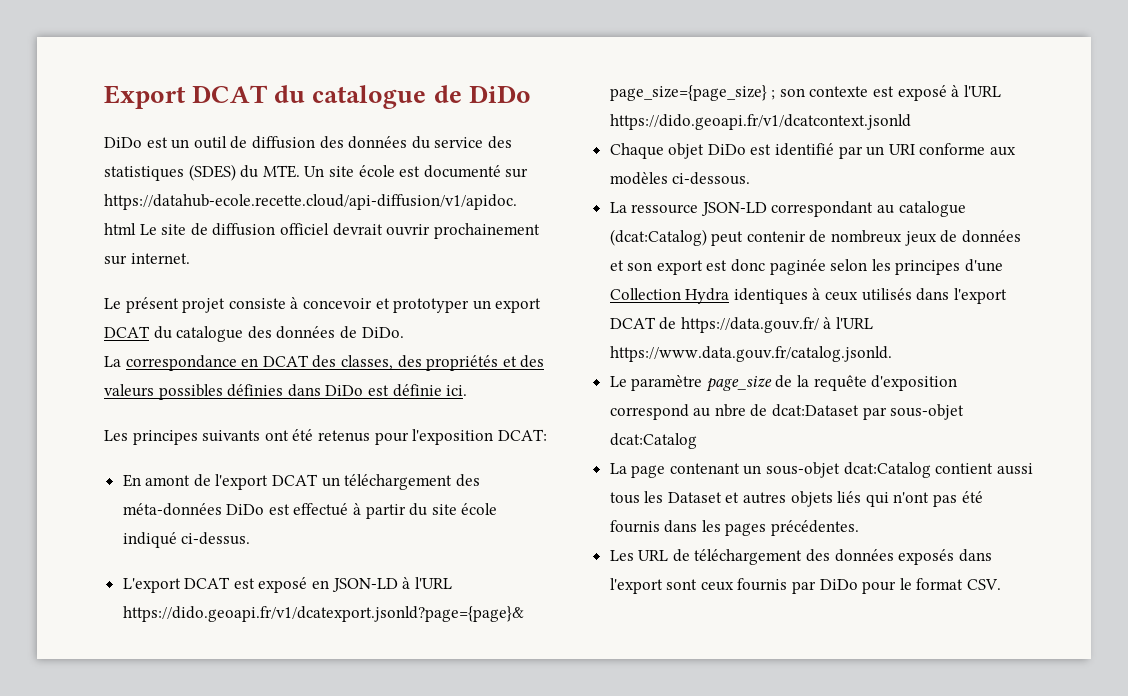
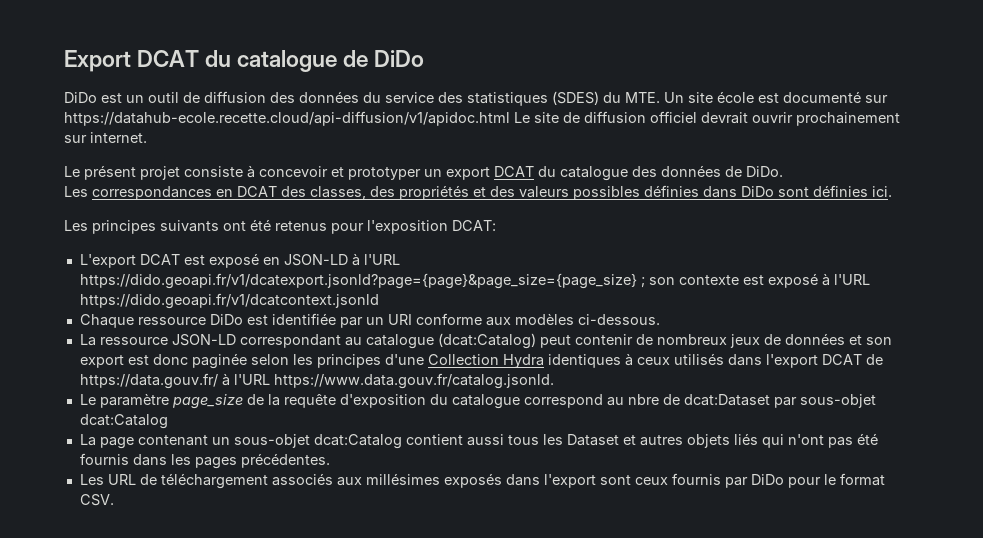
- La correspondance en DCAT des classes, des propriétés et des valeurs possibles définies dans DiDo est définie ici.
+ Les correspondances en DCAT des classes, des propriétés et des valeurs possibles définies dans DiDo sont définies ici.
- En amont de l'export DCAT un téléchargement des méta-données DiDo est effectué à partir du site école indiqué ci-dessus.
- Chaque objet DiDo est identifié par un URI conforme aux modèles ci-dessous.
+ Chaque ressource DiDo est identifiée par un URI conforme aux modèles ci-dessous.
- Le paramètre page_size de la requête d'exposition correspond au nbre de dcat:Dataset par sous-objet dcat:Catalog
+ Le paramètre page_size de la requête d'exposition du catalogue correspond au nbre de dcat:Dataset par sous-objet dcat:Catalog
- Les URL de téléchargement des données exposés dans l'export sont ceux fournis par DiDo pour le format CSV.
+ Les URL de téléchargement associés aux millésimes exposés dans l'export sont ceux fournis par DiDo pour le format CSV.

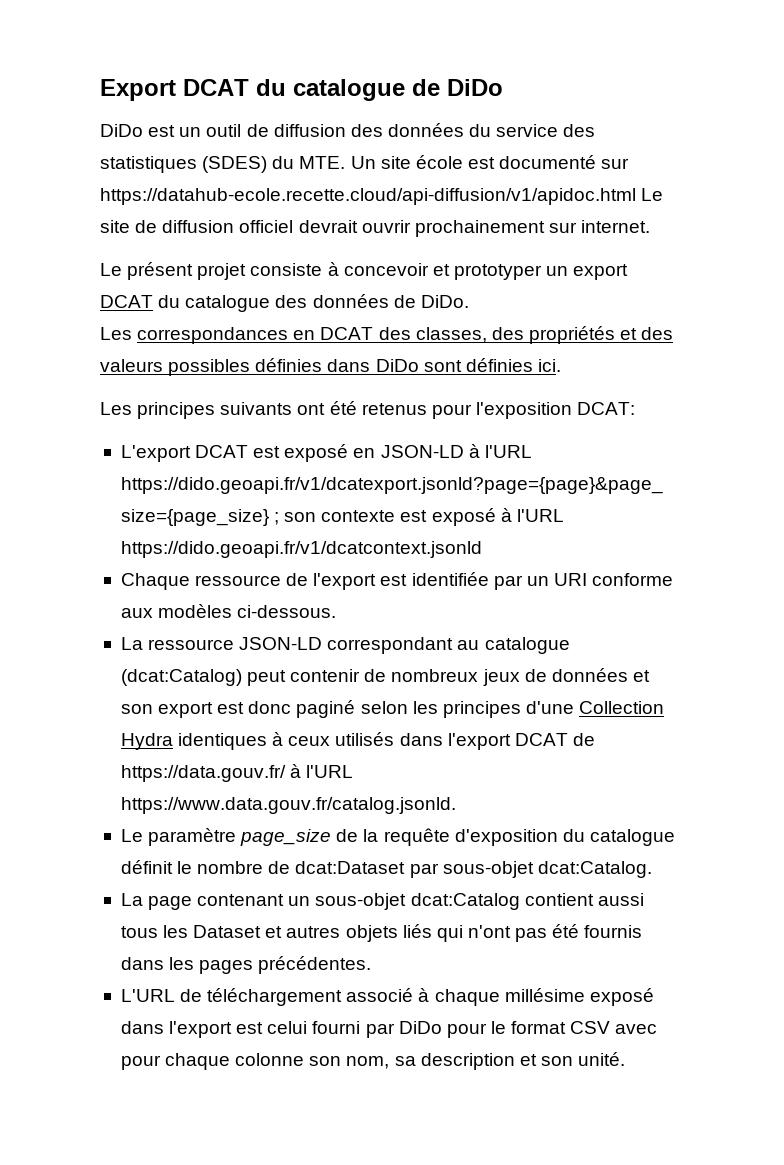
- Chaque ressource DiDo est identifiée par un URI conforme aux modèles ci-dessous.
+ Chaque ressource de l'export est identifiée par un URI conforme aux modèles ci-dessous.
- La ressource JSON-LD correspondant au catalogue (dcat:Catalog) peut contenir de nombreux jeux de données et son export est donc paginée selon les principes d'une Collection Hydra identiques à ceux utilisés dans l'export DCAT de https://data.gouv.fr/ à l'URL https://www.data.gouv.fr/catalog.jsonld.
+ La ressource JSON-LD correspondant au catalogue (dcat:Catalog) peut contenir de nombreux jeux de données et son export est donc paginé selon les principes d'une Collection Hydra identiques à ceux utilisés dans l'export DCAT de https://data.gouv.fr/ à l'URL https://www.data.gouv.fr/catalog.jsonld.
- Le paramètre page_size de la requête d'exposition du catalogue correspond au nbre de dcat:Dataset par sous-objet dcat:Catalog
+ Le paramètre page_size de la requête d'exposition du catalogue définit le nombre de dcat:Dataset par sous-objet dcat:Catalog.
- Les URL de téléchargement associés aux millésimes exposés dans l'export sont ceux fournis par DiDo pour le format CSV.
+ L'URL de téléchargement associé à chaque millésime exposé dans l'export est celui fourni par DiDo pour le format CSV avec pour chaque colonne son nom, sa description et son unité.

